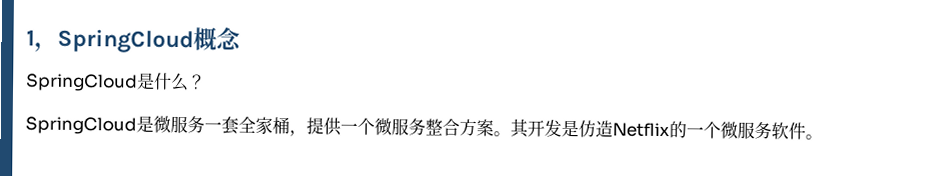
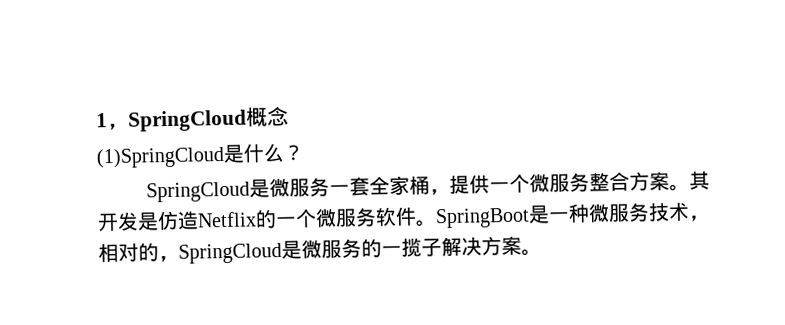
- SpringCloud是什么？
+ (1)SpringCloud是什么？
+ SpringBoot是一种微服务技术，相对的，SpringCloud是微服务的一揽子解决方案。

